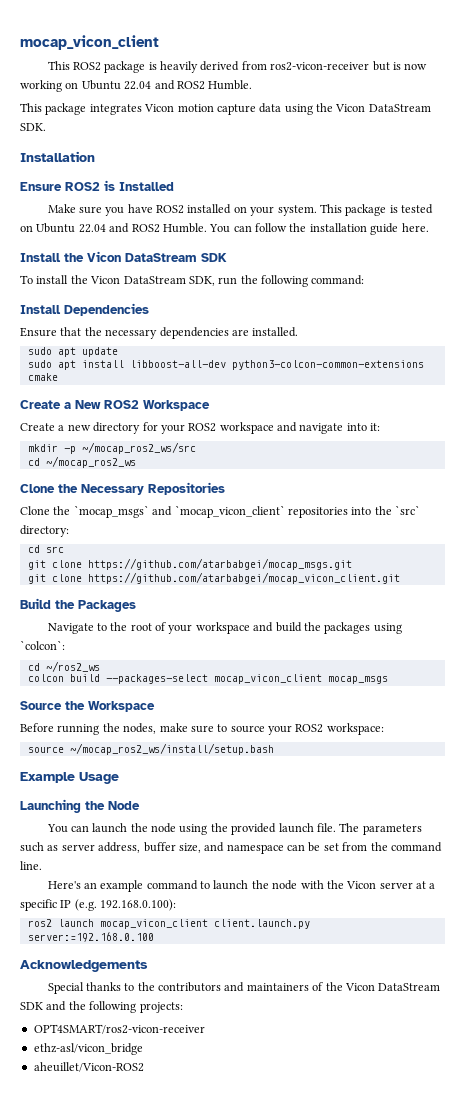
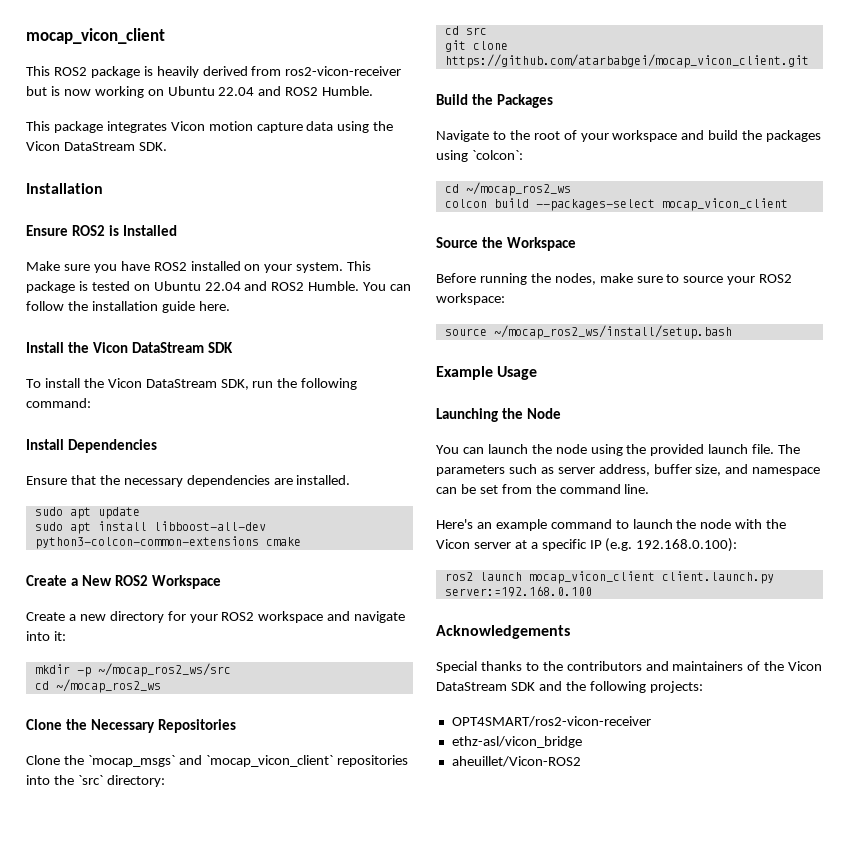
- git clone https://github.com/atarbabgei/mocap_msgs.git
  Navigate to the root of your workspace and build the packages using `colcon`:
- cd ~/ros2_ws
+ cd ~/mocap_ros2_ws
- colcon build --packages-select mocap_vicon_client mocap_msgs
+ colcon build --packages-select mocap_vicon_client

